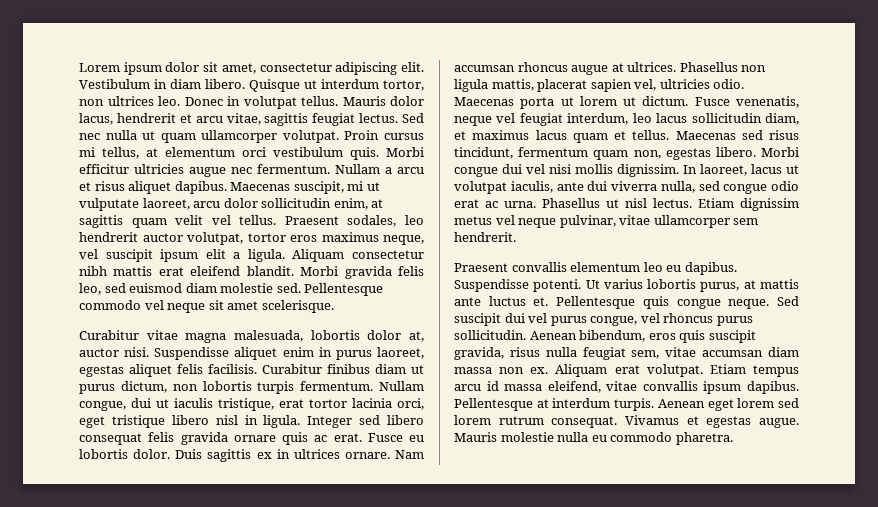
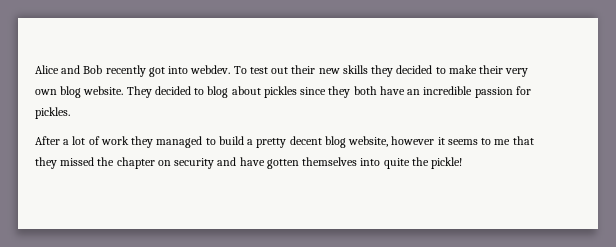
- Lorem ipsum dolor sit amet, consectetur adipiscing elit. Vestibulum in diam libero. Quisque ut interdum tortor, non ultrices leo. Donec in volutpat tellus. Mauris dolor lacus, hendrerit et arcu vitae, sagittis feugiat lectus. Sed nec nulla ut quam ullamcorper volutpat. Proin cursus mi tellus, at elementum orci vestibulum quis. Morbi efficitur ultricies augue nec fermentum. Nullam a arcu et risus aliquet dapibus. Maecenas suscipit, mi ut vulputate laoreet, arcu dolor sollicitudin enim, at sagittis quam velit vel tellus. Praesent sodales, leo hendrerit auctor volutpat, tortor eros maximus neque, vel suscipit ipsum elit a ligula. Aliquam consectetur nibh mattis erat eleifend blandit. Morbi gravida felis leo, sed euismod diam molestie sed. Pellentesque commodo vel neque sit amet scelerisque.
- Curabitur vitae magna malesuada, lobortis dolor at, auctor nisi. Suspendisse aliquet enim in purus laoreet, egestas aliquet felis facilisis. Curabitur finibus diam ut purus dictum, non lobortis turpis fermentum. Nullam congue, dui ut iaculis tristique, erat tortor lacinia orci, eget tristique libero nisl in ligula. Integer sed libero consequat felis gravida ornare quis ac erat. Fusce eu lobortis dolor. Duis sagittis ex in ultrices ornare. Nam accumsan rhoncus augue at ultrices. Phasellus non ligula mattis, placerat sapien vel, ultricies odio. Maecenas porta ut lorem ut dictum. Fusce venenatis, neque vel feugiat interdum, leo lacus sollicitudin diam, et maximus lacus quam et tellus. Maecenas sed risus tincidunt, fermentum quam non, egestas libero. Morbi congue dui vel nisi mollis dignissim. In laoreet, lacus ut volutpat iaculis, ante dui viverra nulla, sed congue odio erat ac urna. Phasellus ut nisl lectus. Etiam dignissim metus vel neque pulvinar, vitae ullamcorper sem hendrerit.
- Praesent convallis elementum leo eu dapibus. Suspendisse potenti. Ut varius lobortis purus, at mattis ante luctus et. Pellentesque quis congue neque. Sed suscipit dui vel purus congue, vel rhoncus purus sollicitudin. Aenean bibendum, eros quis suscipit gravida, risus nulla feugiat sem, vitae accumsan diam massa non ex. Aliquam erat volutpat. Etiam tempus arcu id massa eleifend, vitae convallis ipsum dapibus. Pellentesque at interdum turpis. Aenean eget lorem sed lorem rutrum consequat. Vivamus et egestas augue. Mauris molestie nulla eu commodo pharetra.
+ Alice and Bob recently got into webdev. To test out their new skills they decided to make their very own blog website. They decided to blog about pickles since they both have an incredible passion for pickles.
+ After a lot of work they managed to build a pretty decent blog website, however it seems to me that they missed the chapter on security and have gotten themselves into quite the pickle!

